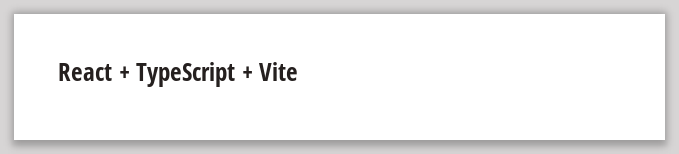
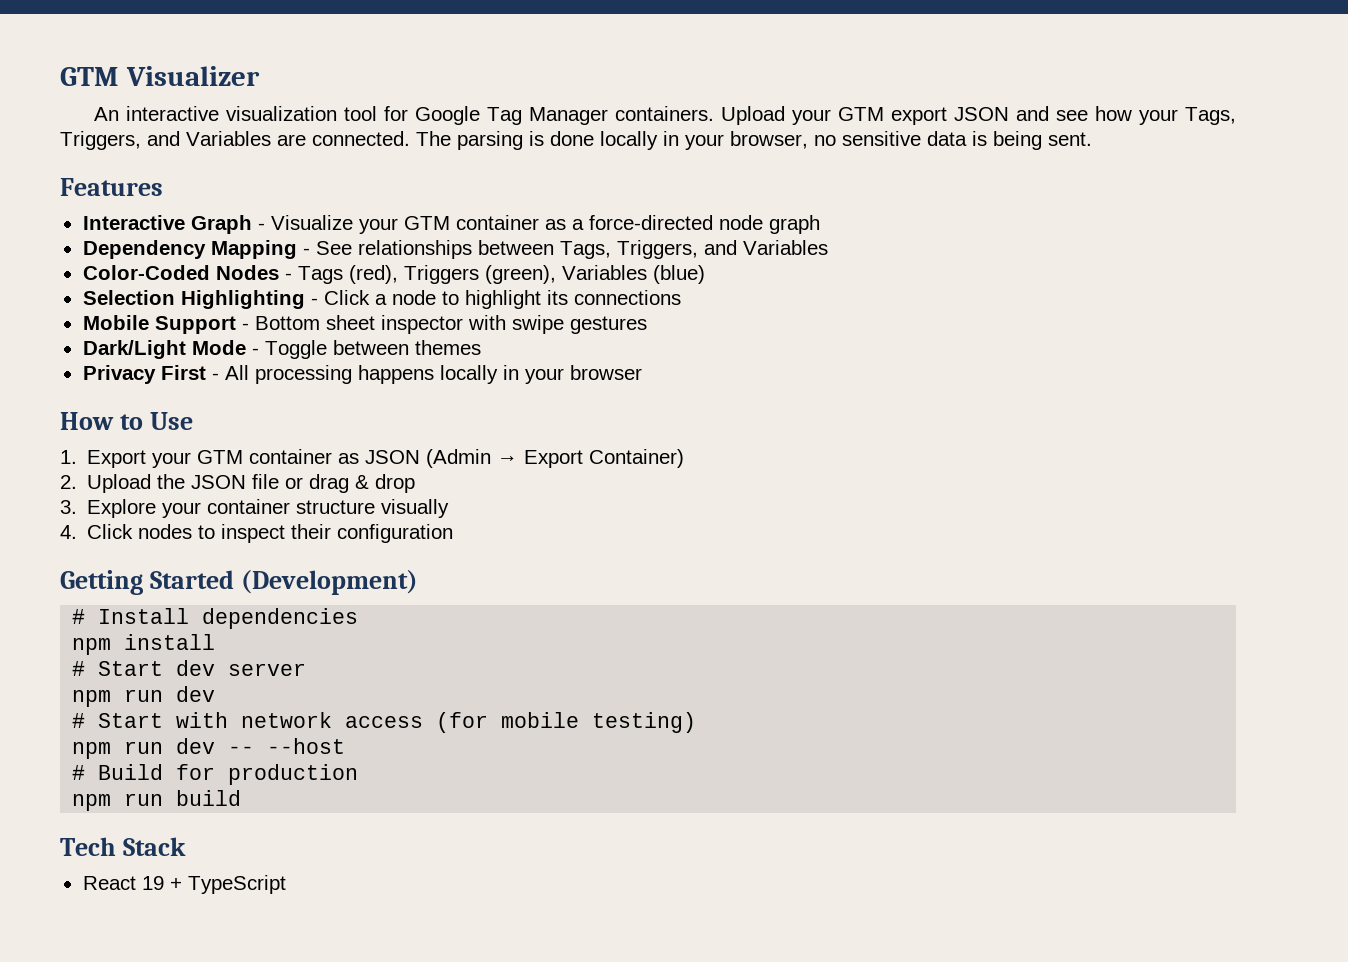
- React + TypeScript + Vite
+ GTM Visualizer
+ An interactive visualization tool for Google Tag Manager containers. Upload your GTM export JSON and see how your Tags, Triggers, and Variables are connected. The parsing is done locally in your browser, no sensitive data is being sent.
+ Features
+ Interactive Graph - Visualize your GTM container as a force-directed node graph
+ Dependency Mapping - See relationships between Tags, Triggers, and Variables
+ Color-Coded Nodes - Tags (red), Triggers (green), Variables (blue)
+ Selection Highlighting - Click a node to highlight its connections
+ Mobile Support - Bottom sheet inspector with swipe gestures
+ Dark/Light Mode - Toggle between themes
+ Privacy First - All processing happens locally in your browser
+ How to Use
+ 1. Export your GTM container as JSON (Admin → Export Container)
+ 2. Upload the JSON file or drag & drop
+ 3. Explore your container structure visually
+ 4. Click nodes to inspect their configuration
+ Getting Started (Development)
+ # Install dependencies
+ npm install
+ # Start dev server
+ npm run dev
+ # Start with network access (for mobile testing)
+ npm run dev -- --host
+ # Build for production
+ npm run build
+ Tech Stack
+ React 19 + TypeScript

